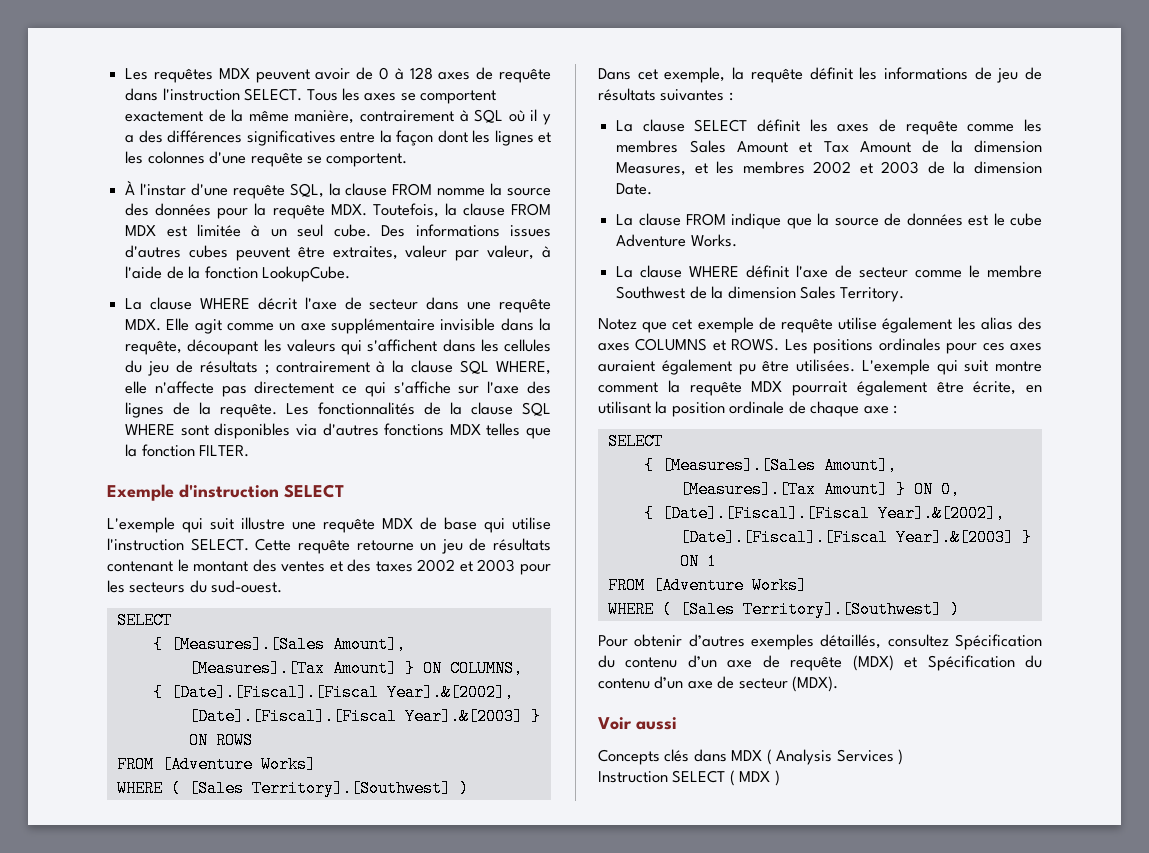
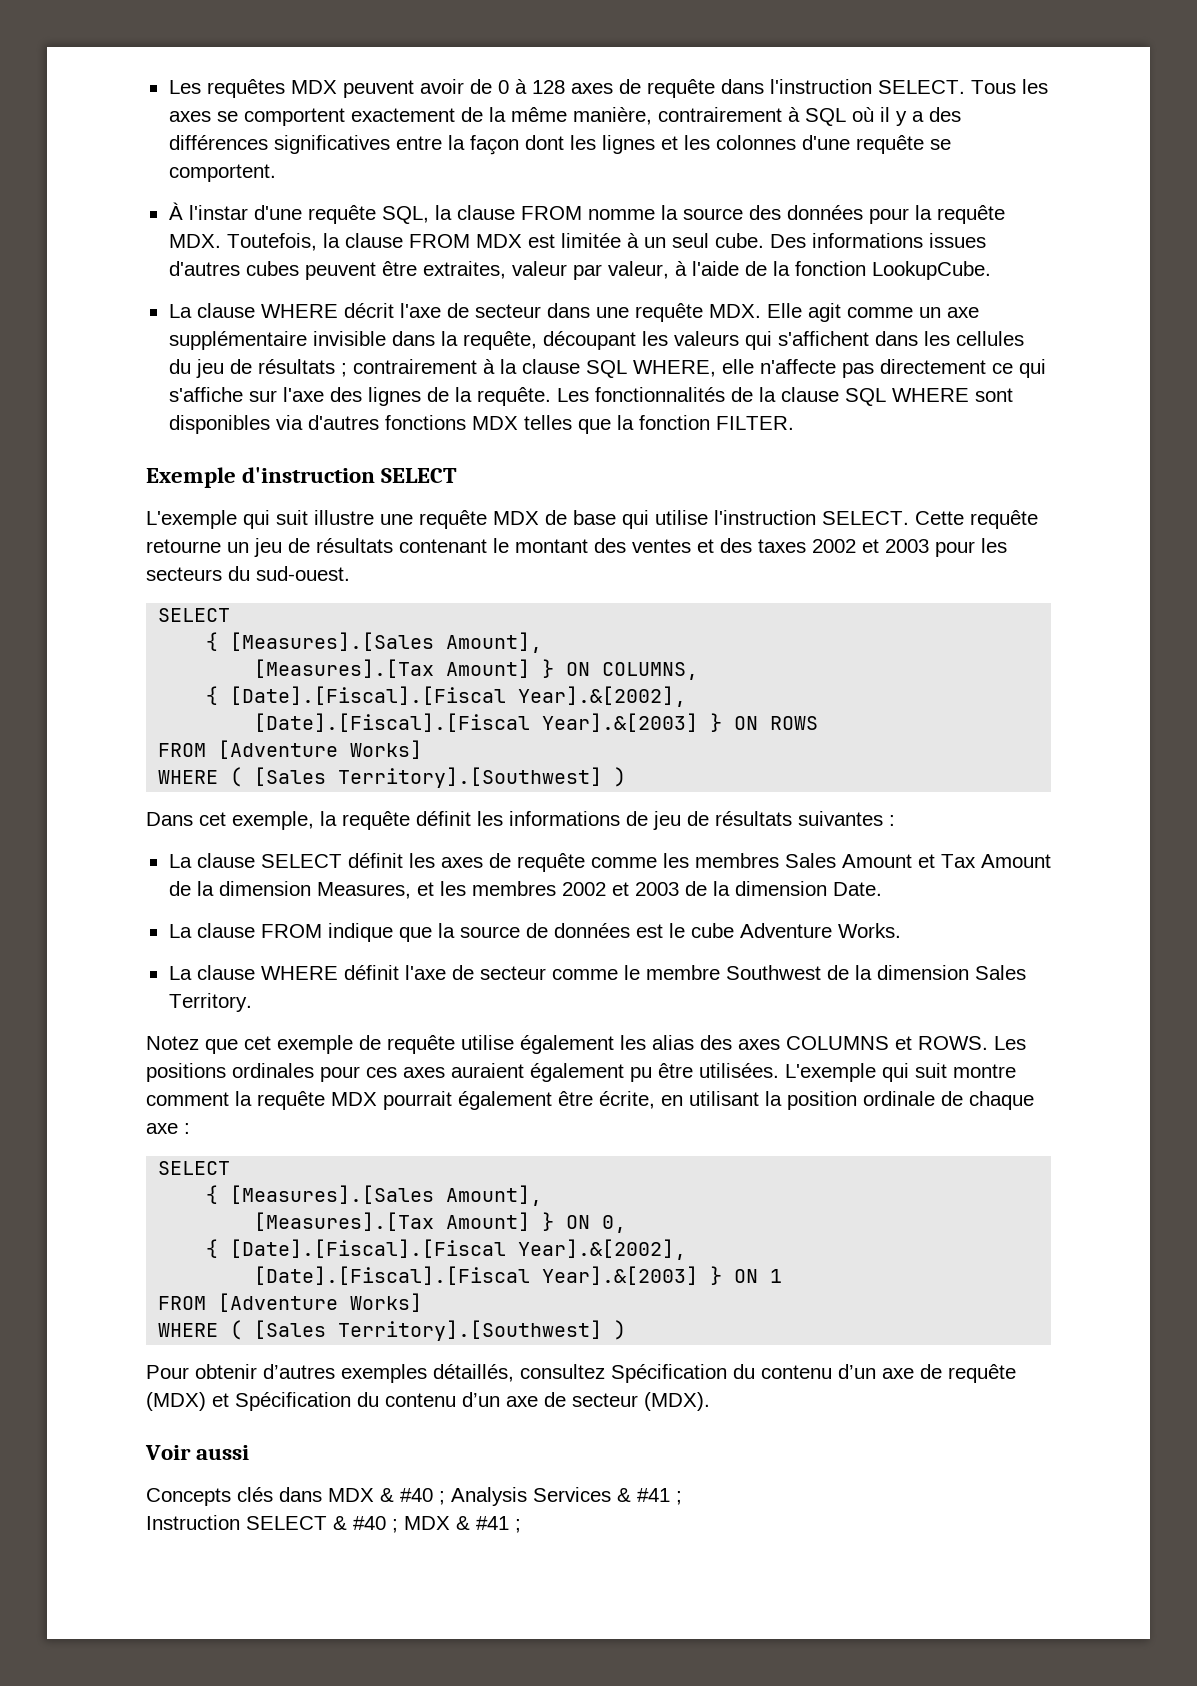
- Concepts clés dans MDX ( Analysis Services )
- Instruction SELECT ( MDX )
+ Concepts clés dans MDX & #40 ; Analysis Services & #41 ;
+ Instruction SELECT & #40 ; MDX & #41 ;

